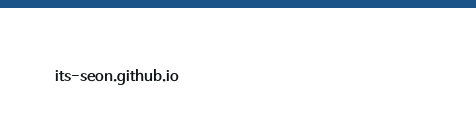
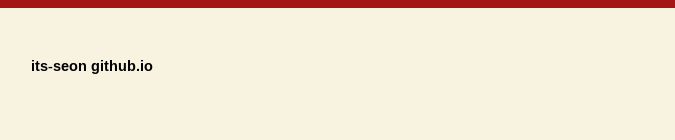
- its-seon.github.io
+ its-seon github.io

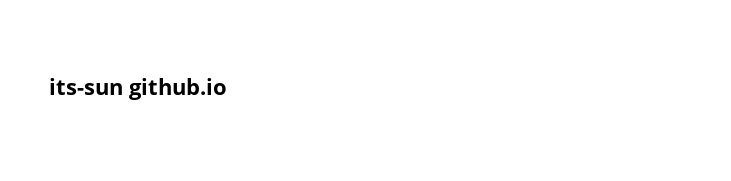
- its-seon github.io
+ its-sun github.io

